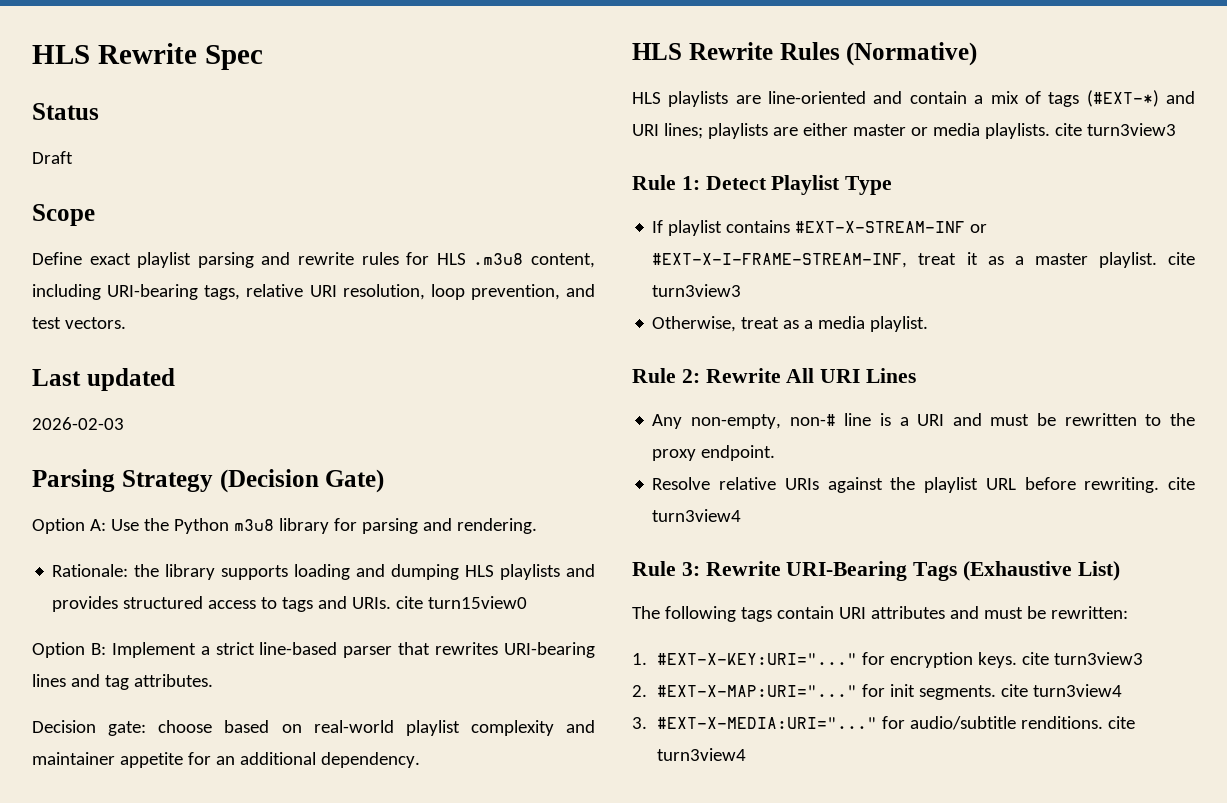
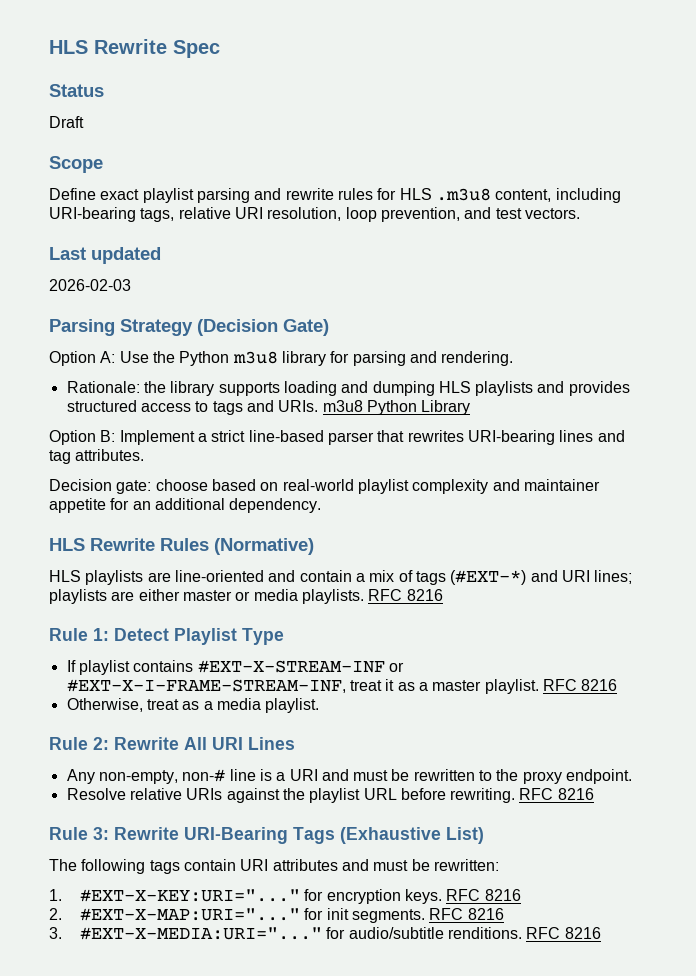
- Rationale: the library supports loading and dumping HLS playlists and provides structured access to tags and URIs. cite turn15view0
+ Rationale: the library supports loading and dumping HLS playlists and provides structured access to tags and URIs. m3u8 Python Library
- HLS playlists are line-oriented and contain a mix of tags (#EXT-*) and URI lines; playlists are either master or media playlists. cite turn3view3
+ HLS playlists are line-oriented and contain a mix of tags (#EXT-*) and URI lines; playlists are either master or media playlists. RFC 8216
- If playlist contains #EXT-X-STREAM-INF or #EXT-X-I-FRAME-STREAM-INF, treat it as a master playlist. cite turn3view3
+ If playlist contains #EXT-X-STREAM-INF or #EXT-X-I-FRAME-STREAM-INF, treat it as a master playlist. RFC 8216
- Resolve relative URIs against the playlist URL before rewriting. cite turn3view4
+ Resolve relative URIs against the playlist URL before rewriting. RFC 8216
- 1. #EXT-X-KEY:URI="..." for encryption keys. cite turn3view3
+ 1. #EXT-X-KEY:URI="..." for encryption keys. RFC 8216
- 2. #EXT-X-MAP:URI="..." for init segments. cite turn3view4
+ 2. #EXT-X-MAP:URI="..." for init segments. RFC 8216
- 3. #EXT-X-MEDIA:URI="..." for audio/subtitle renditions. cite turn3view4
+ 3. #EXT-X-MEDIA:URI="..." for audio/subtitle renditions. RFC 8216

